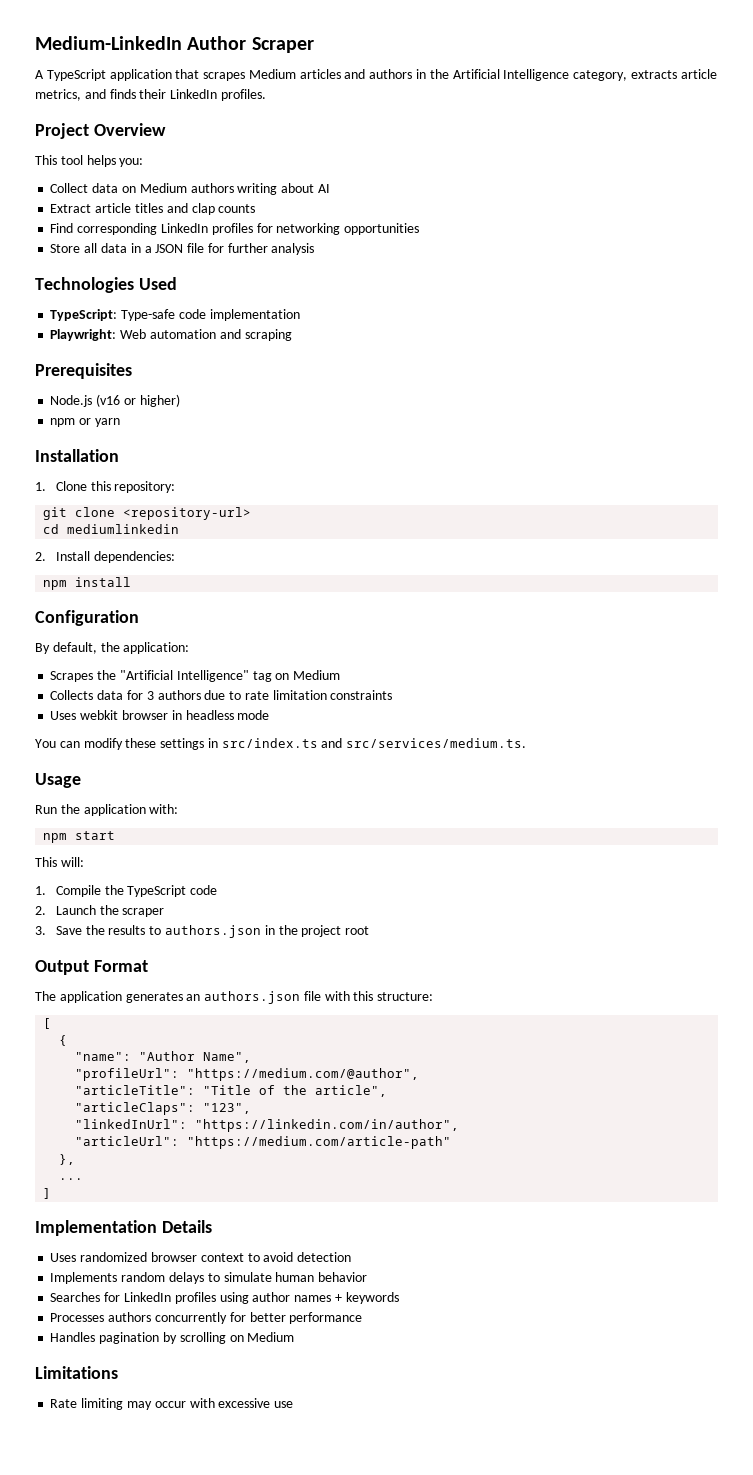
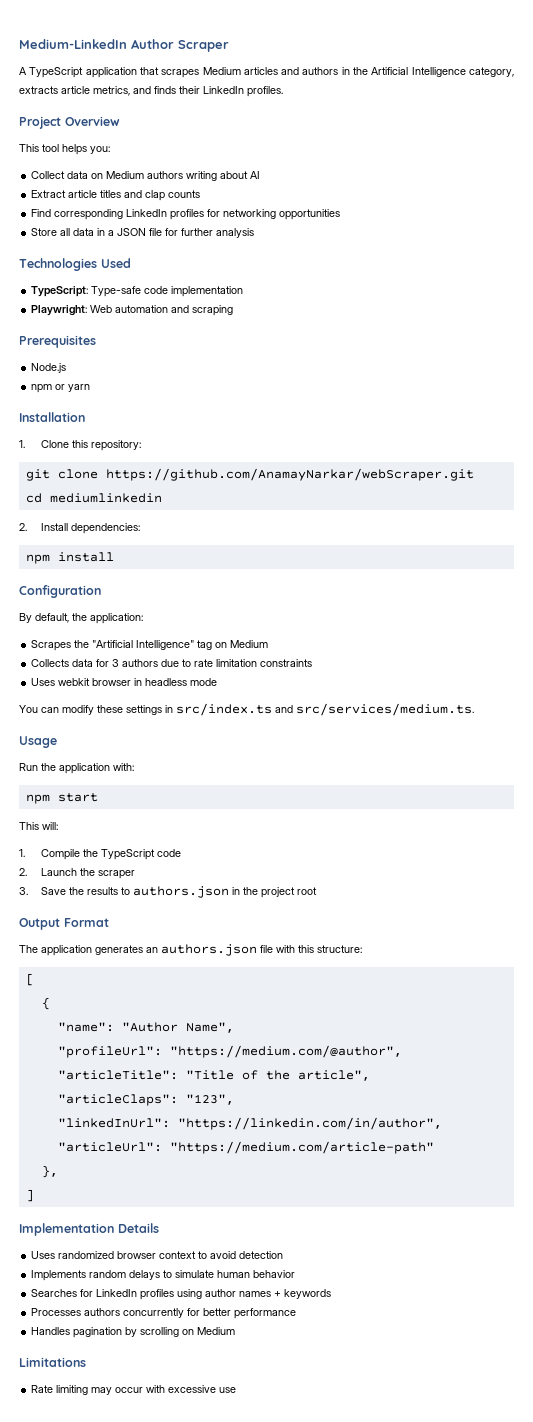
- Node.js (v16 or higher)
+ Node.js
- git clone <repository-url>
+ git clone https://github.com/AnamayNarkar/webScraper.git
- ...

